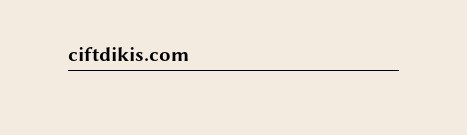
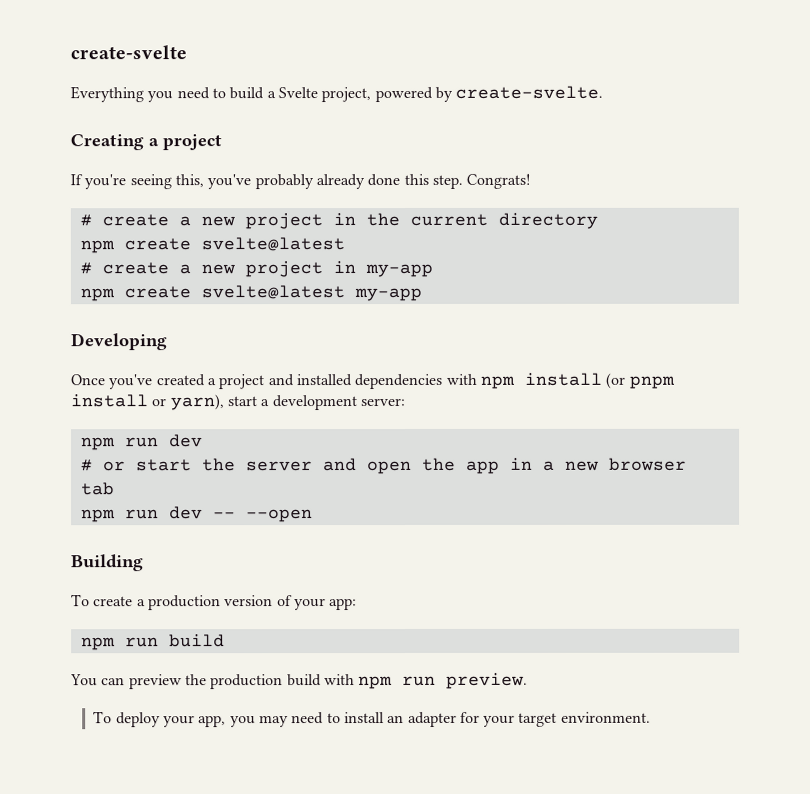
- ciftdikis.com
+ create-svelte
+ Everything you need to build a Svelte project, powered by create-svelte.
+ Creating a project
+ If you're seeing this, you've probably already done this step. Congrats!
+ # create a new project in the current directory
+ npm create svelte@latest
+ # create a new project in my-app
+ npm create svelte@latest my-app
+ Developing
+ Once you've created a project and installed dependencies with npm install (or pnpm install or yarn), start a development server:
+ npm run dev
+ # or start the server and open the app in a new browser tab
+ npm run dev -- --open
+ Building
+ To create a production version of your app:
+ npm run build
+ You can preview the production build with npm run preview.
+ To deploy your app, you may need to install an adapter for your target environment.

